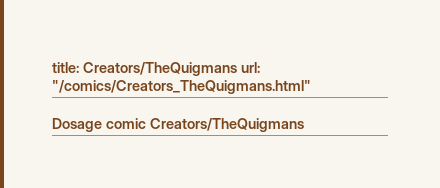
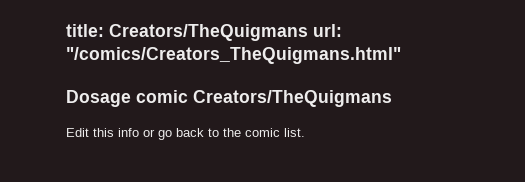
+ Edit this info or go back to the comic list.

